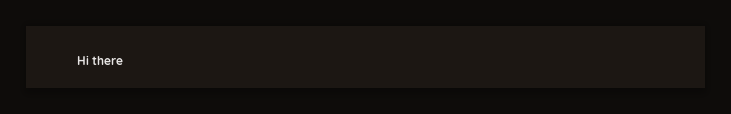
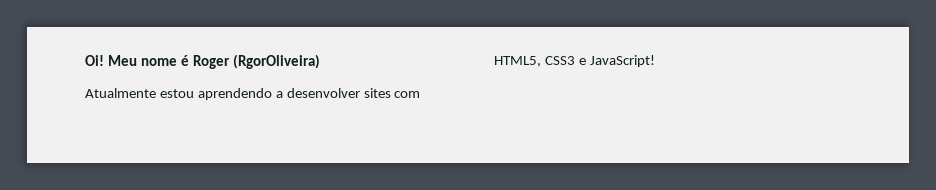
- Hi there
+ Oi! Meu nome é Roger (RgorOliveira)
+ Atualmente estou aprendendo a desenvolver sites com HTML5, CSS3 e JavaScript!

